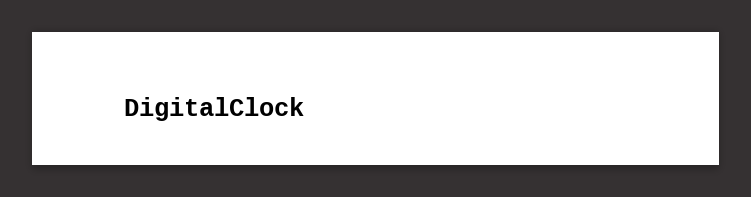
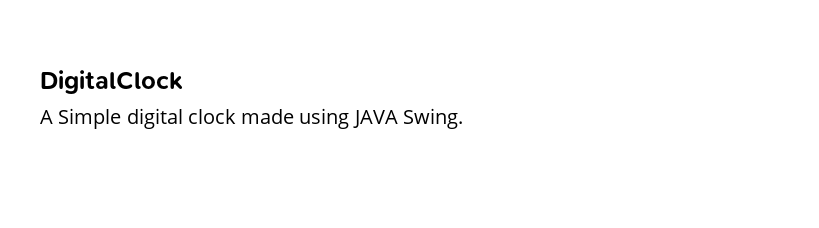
+ A Simple digital clock made using JAVA Swing.

